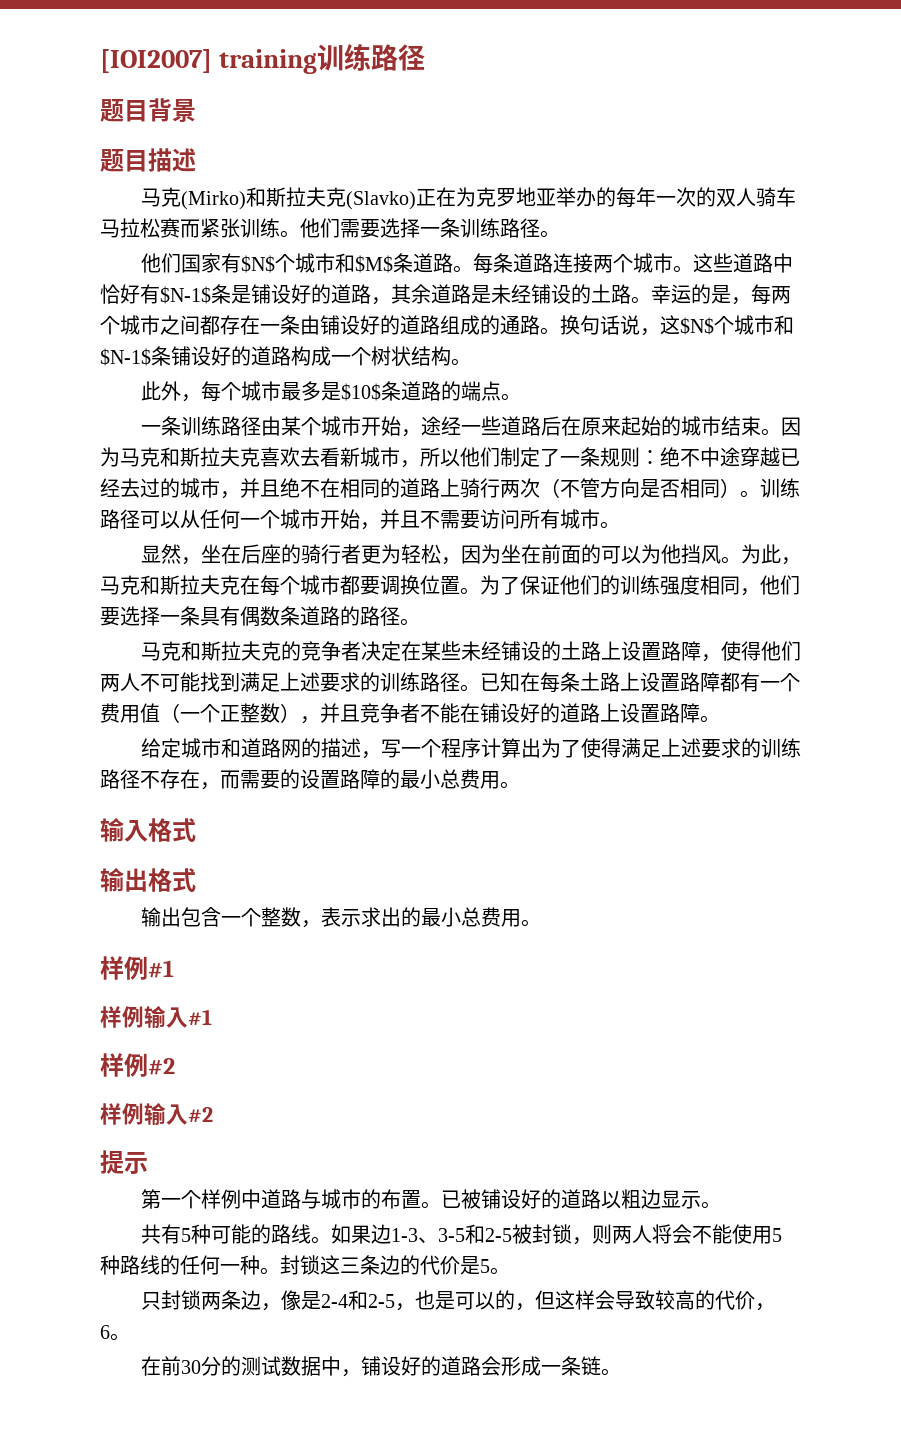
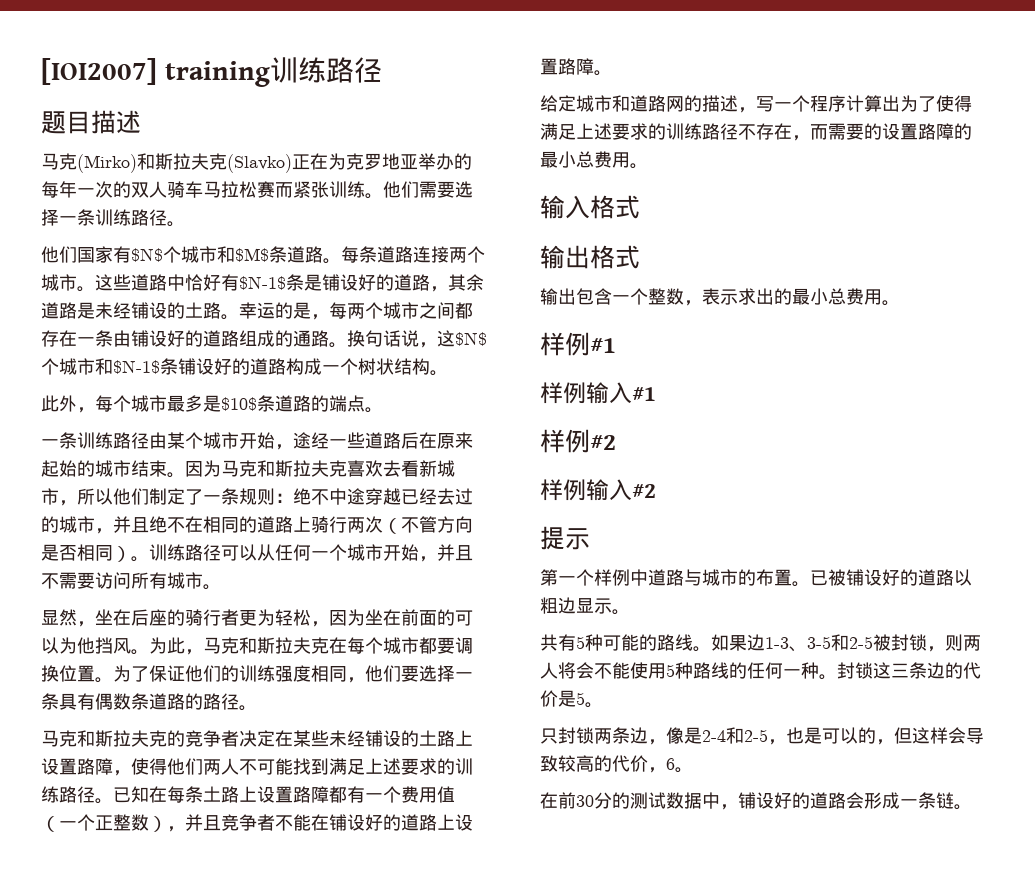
- 题目背景

